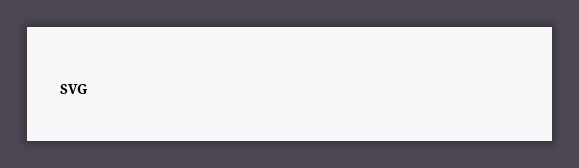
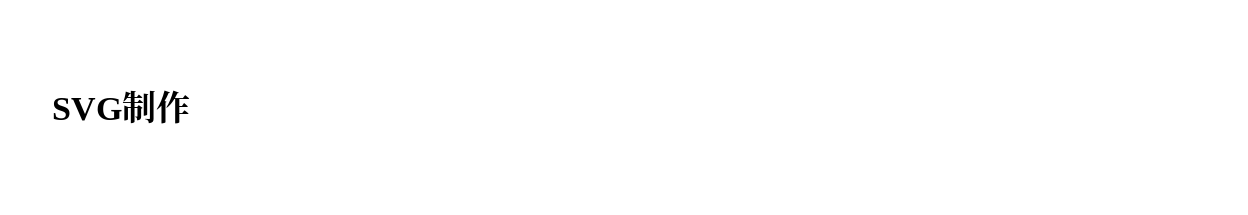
- SVG
+ SVG制作

